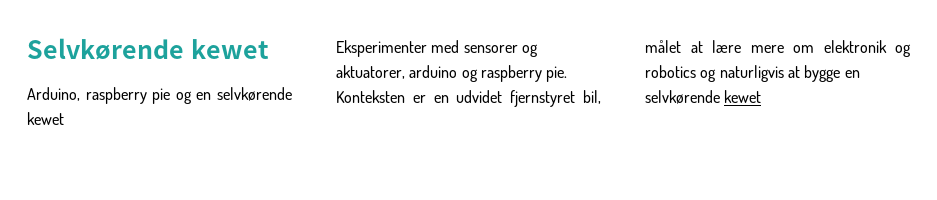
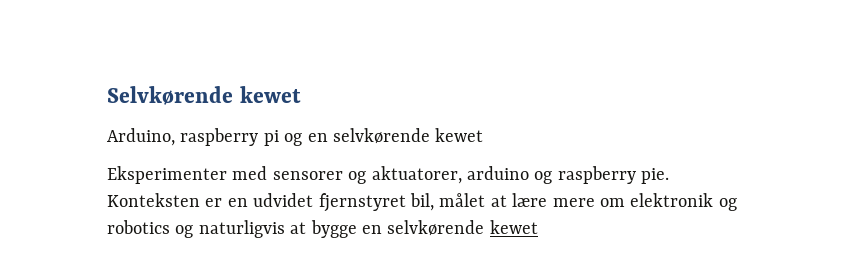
- Arduino, raspberry pie og en selvkørende kewet
+ Arduino, raspberry pi og en selvkørende kewet

